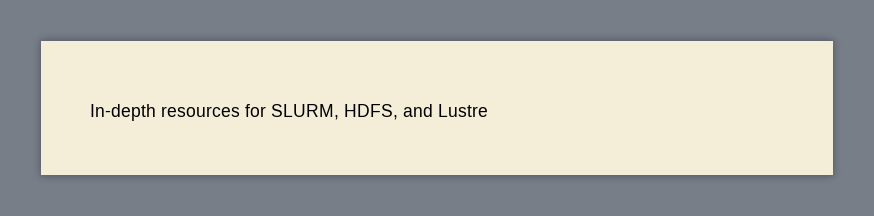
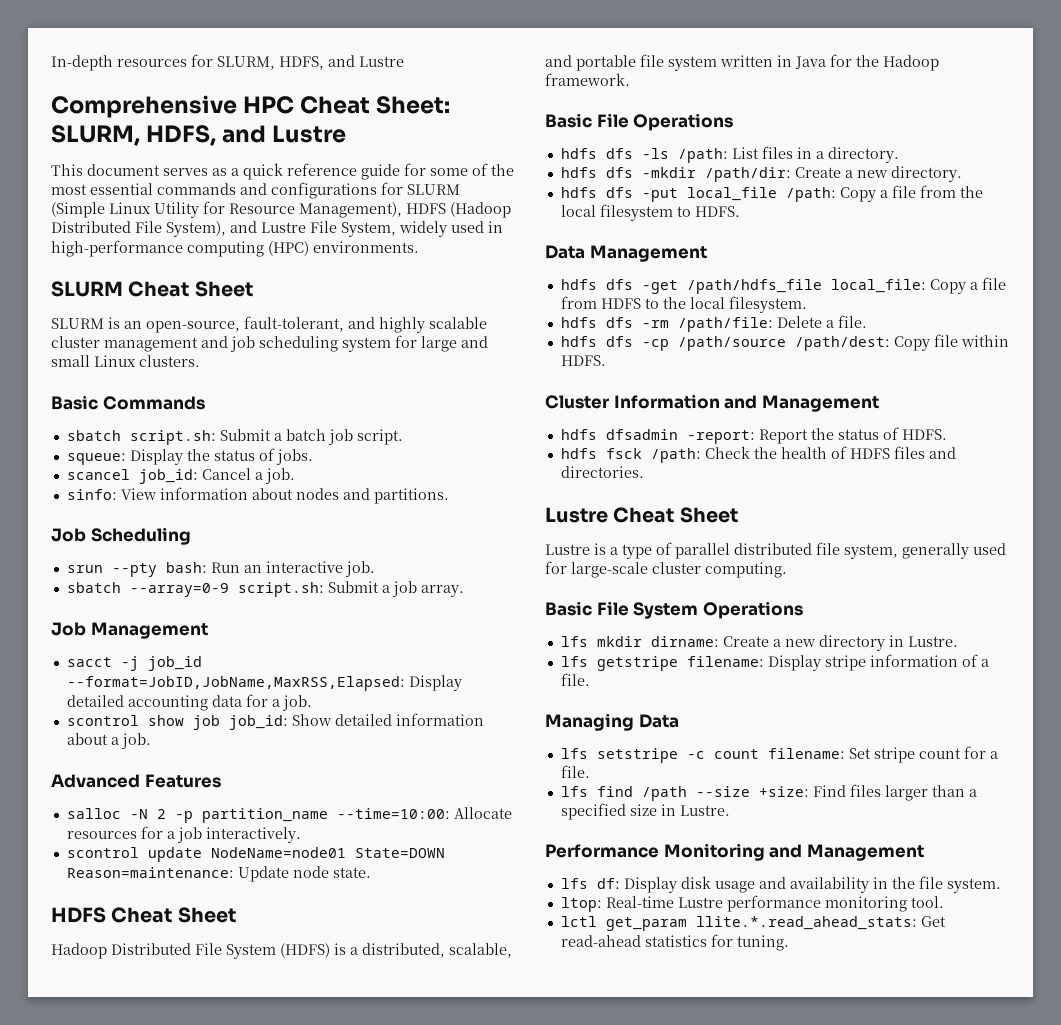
+ Comprehensive HPC Cheat Sheet: SLURM, HDFS, and Lustre
+ This document serves as a quick reference guide for some of the most essential commands and configurations for SLURM (Simple Linux Utility for Resource Management), HDFS (Hadoop Distributed File System), and Lustre File System, widely used in high-performance computing (HPC) environments.
+ SLURM Cheat Sheet
+ SLURM is an open-source, fault-tolerant, and highly scalable cluster management and job scheduling system for large and small Linux clusters.
+ Basic Commands
+ sbatch script.sh: Submit a batch job script.
+ squeue: Display the status of jobs.
+ scancel job_id: Cancel a job.
+ sinfo: View information about nodes and partitions.
+ Job Scheduling
+ srun --pty bash: Run an interactive job.
+ sbatch --array=0-9 script.sh: Submit a job array.
+ Job Management
+ sacct -j job_id --format=JobID,JobName,MaxRSS,Elapsed: Display detailed accounting data for a job.
+ scontrol show job job_id: Show detailed information about a job.
+ Advanced Features
+ salloc -N 2 -p partition_name --time=10:00: Allocate resources for a job interactively.
+ scontrol update NodeName=node01 State=DOWN Reason=maintenance: Update node state.
+ HDFS Cheat Sheet
+ Hadoop Distributed File System (HDFS) is a distributed, scalable, and portable file system written in Java for the Hadoop framework.
+ Basic File Operations
+ hdfs dfs -ls /path: List files in a directory.
+ hdfs dfs -mkdir /path/dir: Create a new directory.
+ hdfs dfs -put local_file /path: Copy a file from the local filesystem to HDFS.
+ Data Management
+ hdfs dfs -get /path/hdfs_file local_file: Copy a file from HDFS to the local filesystem.
+ hdfs dfs -rm /path/file: Delete a file.
+ hdfs dfs -cp /path/source /path/dest: Copy file within HDFS.
+ Cluster Information and Management
+ hdfs dfsadmin -report: Report the status of HDFS.
+ hdfs fsck /path: Check the health of HDFS files and directories.
+ Lustre Cheat Sheet
+ Lustre is a type of parallel distributed file system, generally used for large-scale cluster computing.
+ Basic File System Operations
+ lfs mkdir dirname: Create a new directory in Lustre.
+ lfs getstripe filename: Display stripe information of a file.
+ Managing Data
+ lfs setstripe -c count filename: Set stripe count for a file.
+ lfs find /path --size +size: Find files larger than a specified size in Lustre.
+ Performance Monitoring and Management
+ lfs df: Display disk usage and availability in the file system.
+ ltop: Real-time Lustre performance monitoring tool.
+ lctl get_param llite.*.read_ahead_stats: Get read-ahead statistics for tuning.

